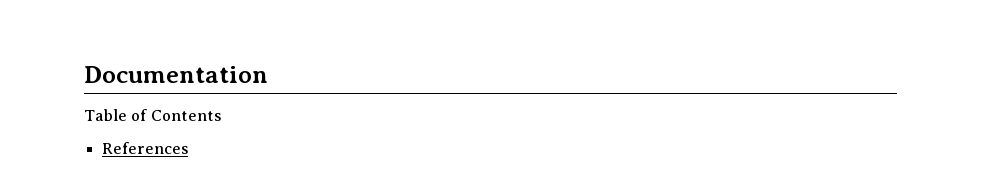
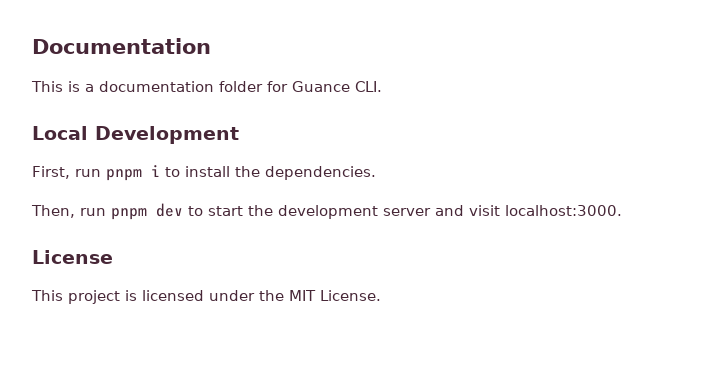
- Table of Contents
- References
+ This is a documentation folder for Guance CLI.
+ Local Development
+ First, run pnpm i to install the dependencies.
+ Then, run pnpm dev to start the development server and visit localhost:3000.
+ License
+ This project is licensed under the MIT License.

